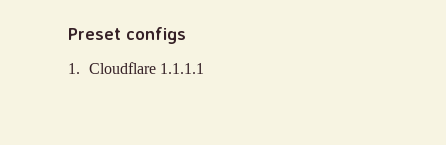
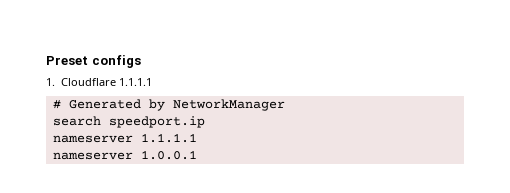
+ # Generated by NetworkManager
+ search speedport.ip
+ nameserver 1.1.1.1
+ nameserver 1.0.0.1

